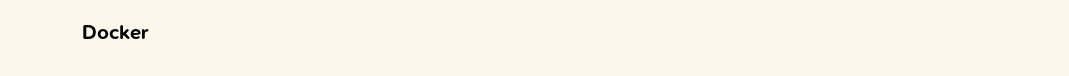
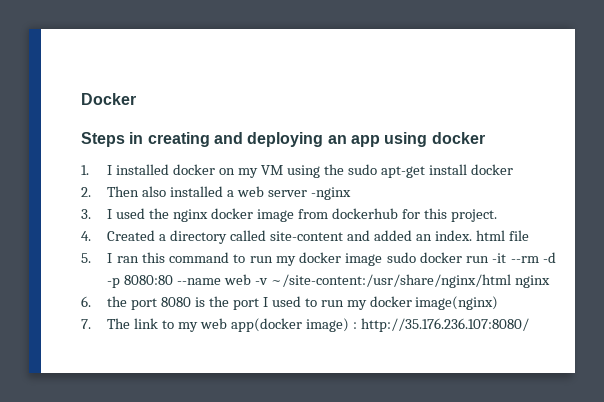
+ Steps in creating and deploying an app using docker
+ 1. I installed docker on my VM using the sudo apt-get install docker
+ 2. Then also installed a web server -nginx
+ 3. I used the nginx docker image from dockerhub for this project.
+ 4. Created a directory called site-content and added an index. html file
+ 5. I ran this command to run my docker image sudo docker run -it --rm -d -p 8080:80 --name web -v ~/site-content:/usr/share/nginx/html nginx
+ 6. the port 8080 is the port I used to run my docker image(nginx)
+ 7. The link to my web app(docker image) : http://35.176.236.107:8080/

